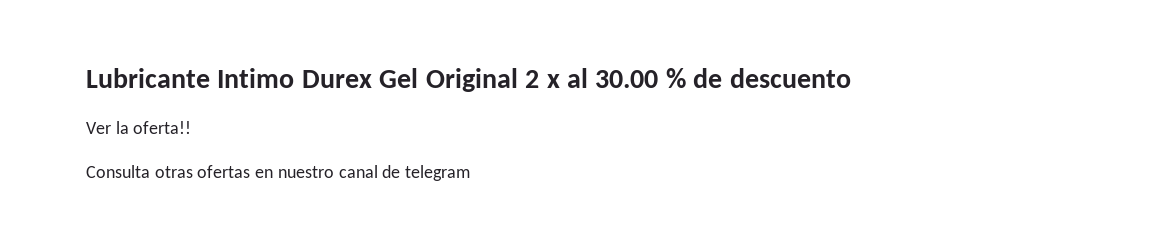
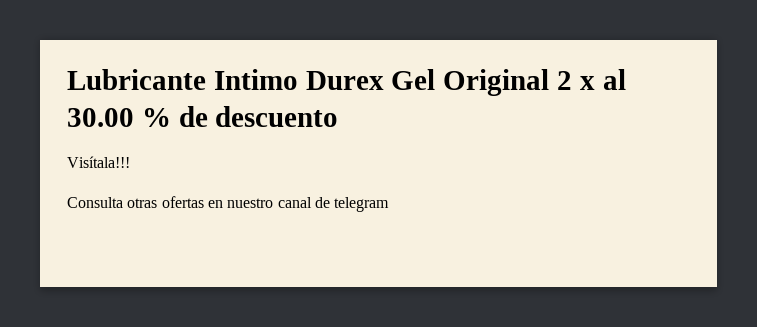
- Ver la oferta!!
+ Visítala!!!

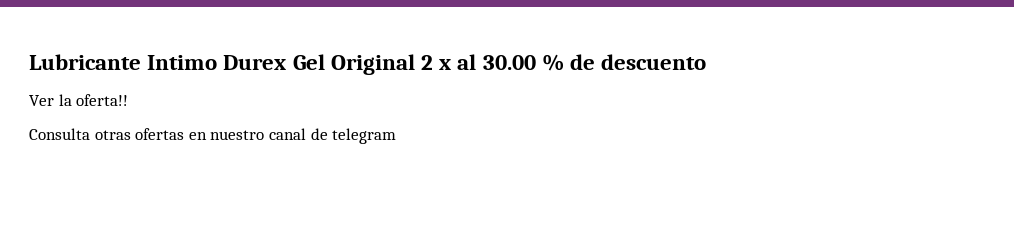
- Visítala!!!
+ Ver la oferta!!

